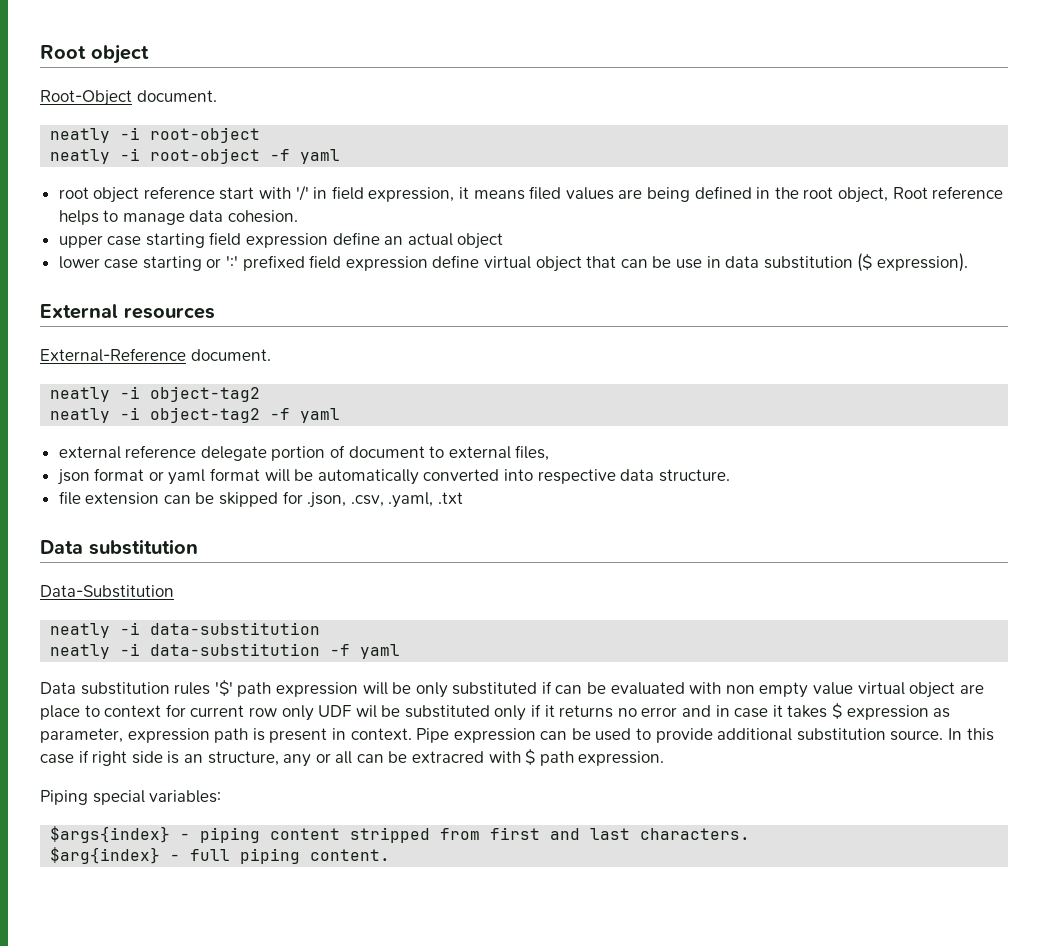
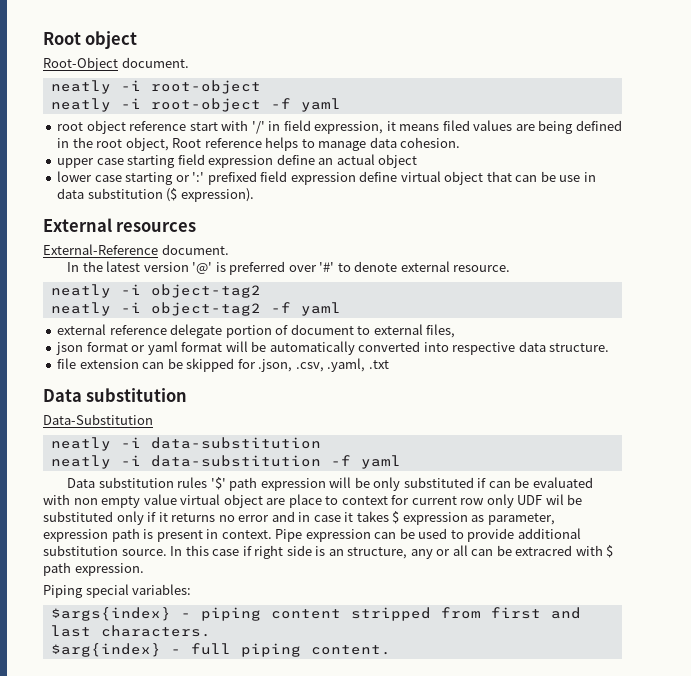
+ In the latest version '@' is preferred over '#' to denote external resource.

